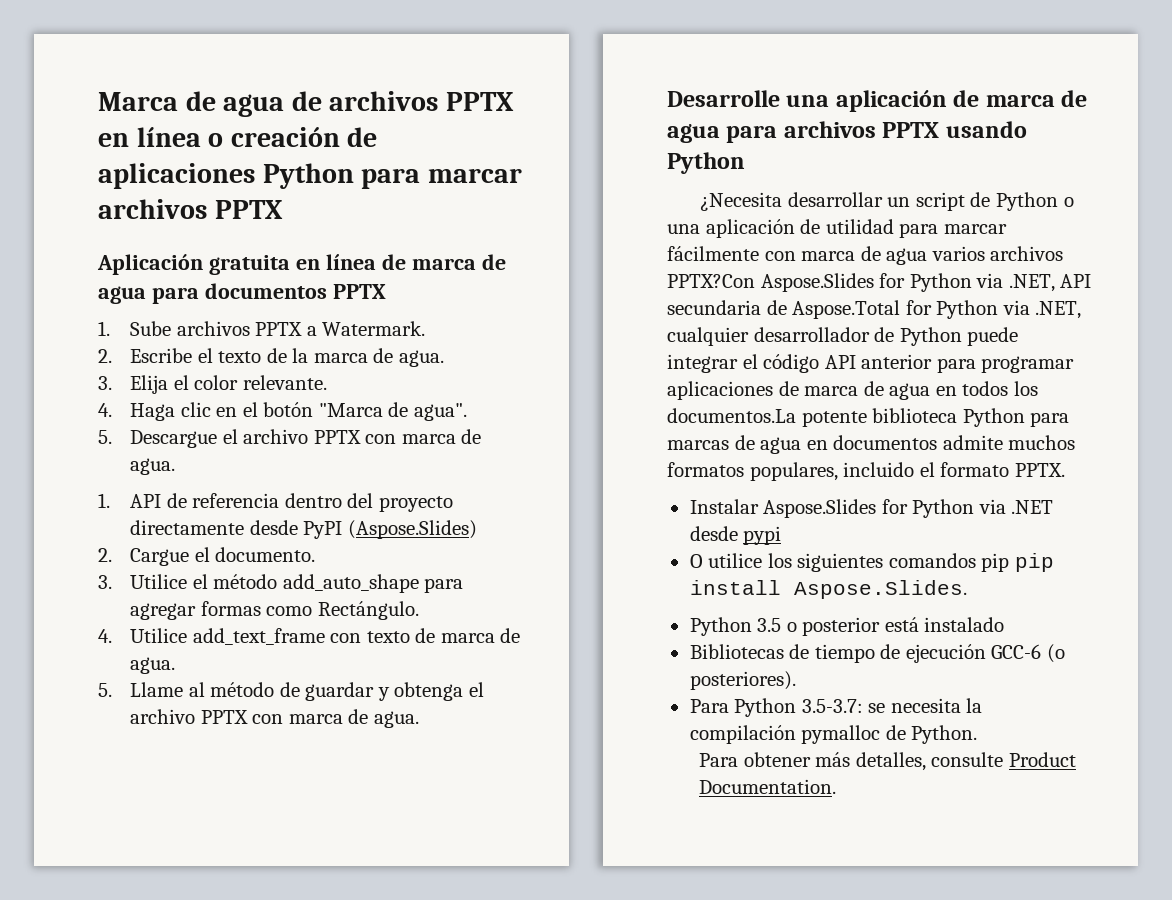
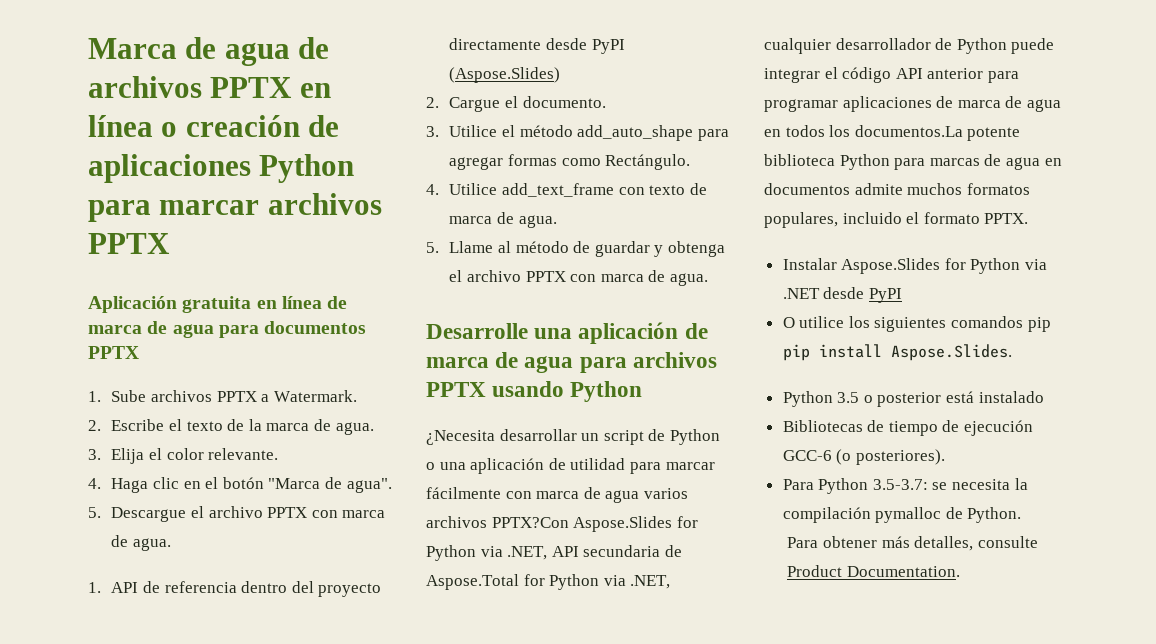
- Instalar Aspose.Slides for Python via .NET desde pypi
+ Instalar Aspose.Slides for Python via .NET desde PyPI

